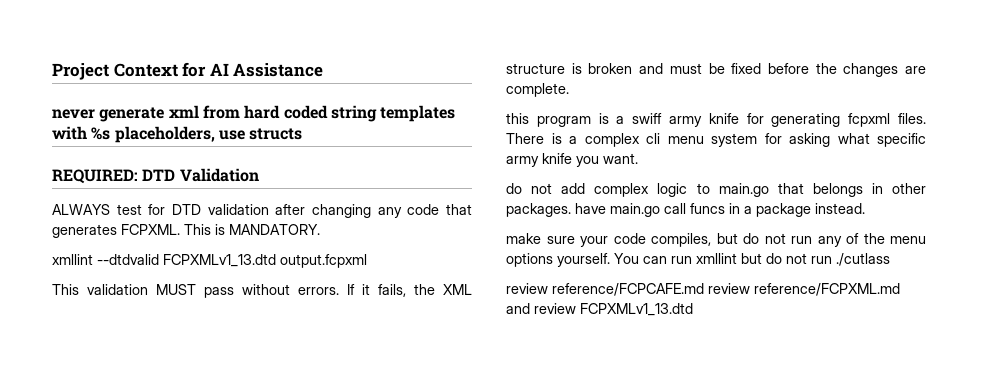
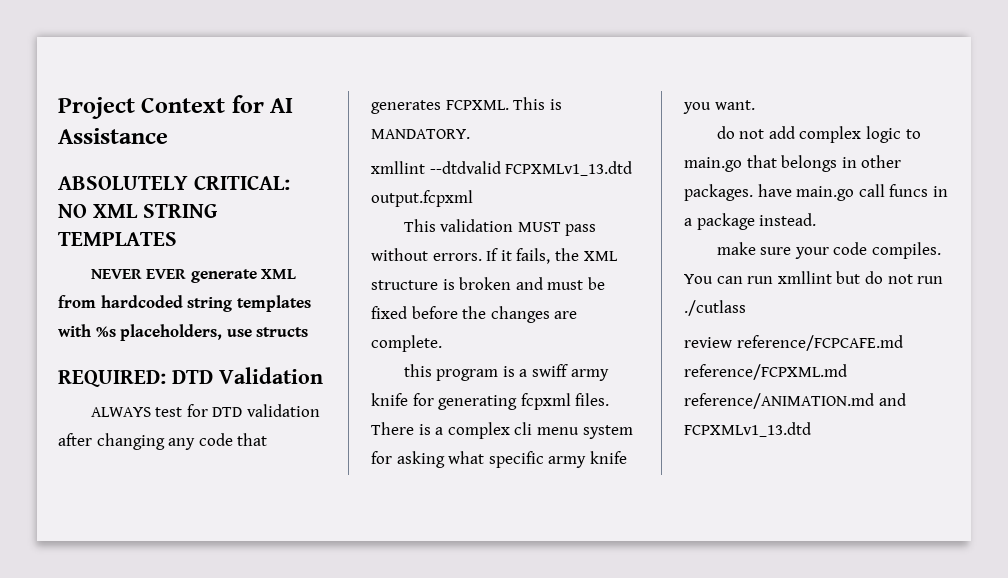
- never generate xml from hard coded string templates with %s placeholders, use structs
+ ABSOLUTELY CRITICAL: NO XML STRING TEMPLATES
+ NEVER EVER generate XML from hardcoded string templates with %s placeholders, use structs
- make sure your code compiles, but do not run any of the menu options yourself.
+ make sure your code compiles.
- review reference/FCPCAFE.md review reference/FCPXML.md and review FCPXMLv1_13.dtd
+ review reference/FCPCAFE.md reference/FCPXML.md reference/ANIMATION.md and FCPXMLv1_13.dtd

